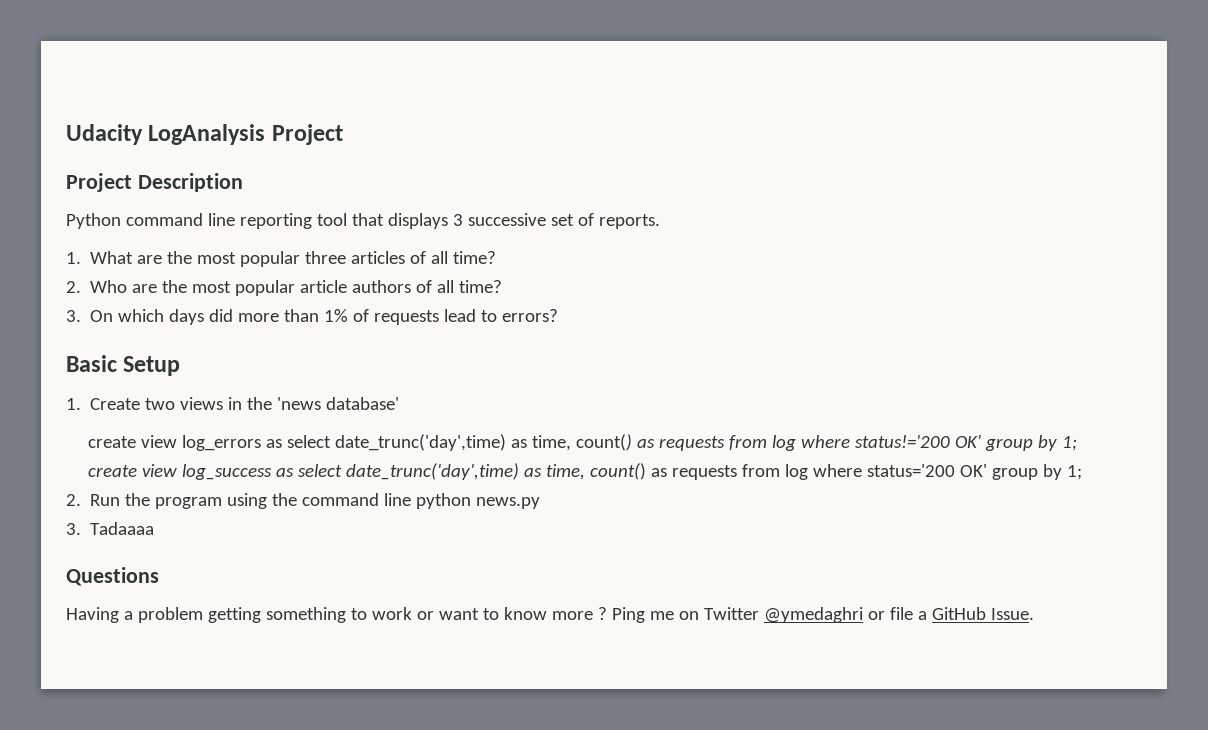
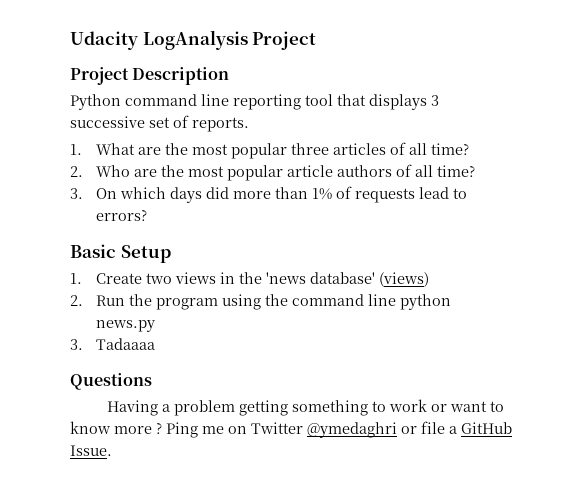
- 1. Create two views in the 'news database'
- create view log_errors as select date_trunc('day',time) as time, count() as requests from log where status!='200 OK' group by 1; create view log_success as select date_trunc('day',time) as time, count() as requests from log where status='200 OK' group by 1;
+ 1. Create two views in the 'news database' (views)

